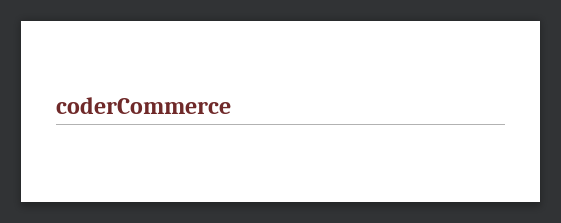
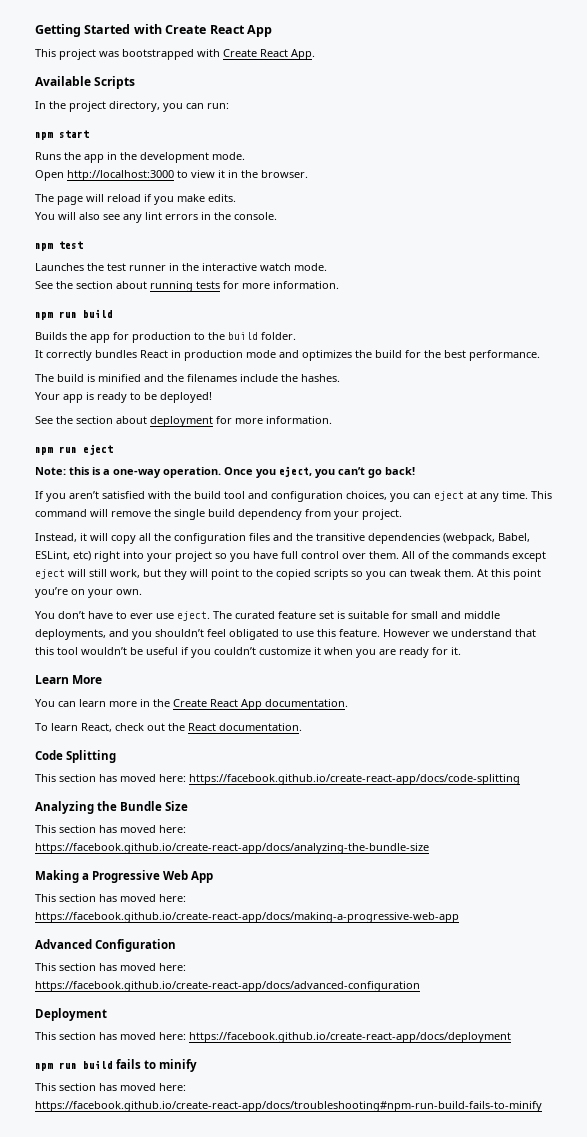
- coderCommerce
+ Getting Started with Create React App
+ This project was bootstrapped with Create React App.
+ Available Scripts
+ In the project directory, you can run:
+ npm start
+ Runs the app in the development mode.
+ Open http://localhost:3000 to view it in the browser.
+ The page will reload if you make edits.
+ You will also see any lint errors in the console.
+ npm test
+ Launches the test runner in the interactive watch mode.
+ See the section about running tests for more information.
+ npm run build
+ Builds the app for production to the build folder.
+ It correctly bundles React in production mode and optimizes the build for the best performance.
+ The build is minified and the filenames include the hashes.
+ Your app is ready to be deployed!
+ See the section about deployment for more information.
+ npm run eject
+ Note: this is a one-way operation. Once you eject, you can’t go back!
+ If you aren’t satisfied with the build tool and configuration choices, you can eject at any time. This command will remove the single build dependency from your project.
+ Instead, it will copy all the configuration files and the transitive dependencies (webpack, Babel, ESLint, etc) right into your project so you have full control over them. All of the commands except eject will still work, but they will point to the copied scripts so you can tweak them. At this point you’re on your own.
+ You don’t have to ever use eject. The curated feature set is suitable for small and middle deployments, and you shouldn’t feel obligated to use this feature. However we understand that this tool wouldn’t be useful if you couldn’t customize it when you are ready for it.
+ Learn More
+ You can learn more in the Create React App documentation.
+ To learn React, check out the React documentation.
+ Code Splitting
+ This section has moved here: https://facebook.github.io/create-react-app/docs/code-splitting
+ Analyzing the Bundle Size
+ This section has moved here: https://facebook.github.io/create-react-app/docs/analyzing-the-bundle-size
+ Making a Progressive Web App
+ This section has moved here: https://facebook.github.io/create-react-app/docs/making-a-progressive-web-app
+ Advanced Configuration
+ This section has moved here: https://facebook.github.io/create-react-app/docs/advanced-configuration
+ Deployment
+ This section has moved here: https://facebook.github.io/create-react-app/docs/deployment
+ npm run build fails to minify
+ This section has moved here: https://facebook.github.io/create-react-app/docs/troubleshooting#npm-run-build-fails-to-minify

